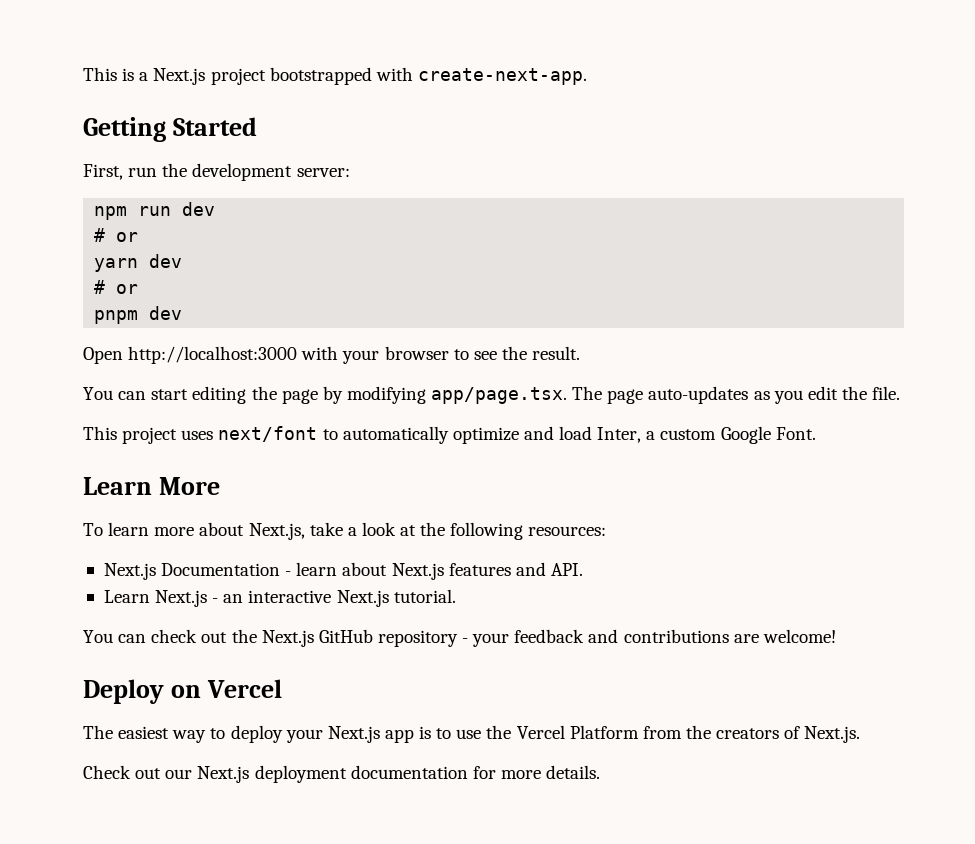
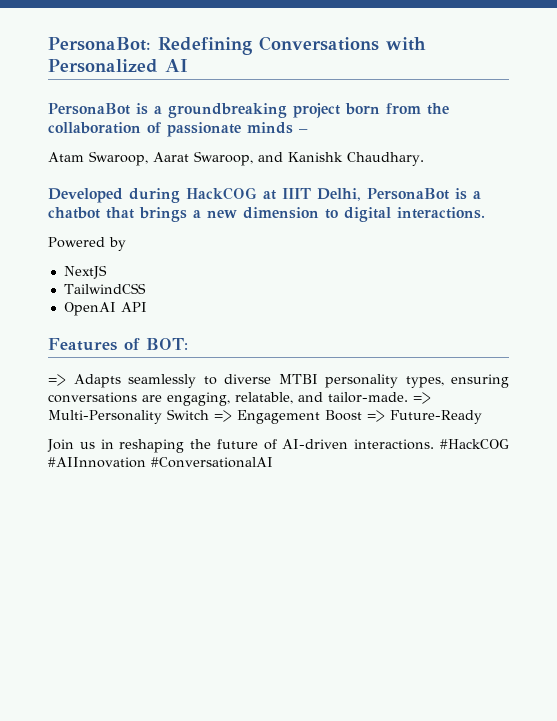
- This is a Next.js project bootstrapped with create-next-app.
- Getting Started
- First, run the development server:
- npm run dev
- # or
- yarn dev
- # or
- pnpm dev
- Open http://localhost:3000 with your browser to see the result.
- You can start editing the page by modifying app/page.tsx. The page auto-updates as you edit the file.
- This project uses next/font to automatically optimize and load Inter, a custom Google Font.
- Learn More
- To learn more about Next.js, take a look at the following resources:
- Next.js Documentation - learn about Next.js features and API.
- Learn Next.js - an interactive Next.js tutorial.
- You can check out the Next.js GitHub repository - your feedback and contributions are welcome!
- Deploy on Vercel
- The easiest way to deploy your Next.js app is to use the Vercel Platform from the creators of Next.js.
- Check out our Next.js deployment documentation for more details.
+ PersonaBot: Redefining Conversations with Personalized AI
+ PersonaBot is a groundbreaking project born from the collaboration of passionate minds –
+ Atam Swaroop, Aarat Swaroop, and Kanishk Chaudhary.
+ Developed during HackCOG at IIIT Delhi, PersonaBot is a chatbot that brings a new dimension to digital interactions.
+ Powered by
+ NextJS
+ TailwindCSS
+ OpenAI API
+ Features of BOT:
+ => Adapts seamlessly to diverse MTBI personality types, ensuring conversations are engaging, relatable, and tailor-made. => Multi-Personality Switch => Engagement Boost => Future-Ready
+ Join us in reshaping the future of AI-driven interactions. #HackCOG #AIInnovation #ConversationalAI

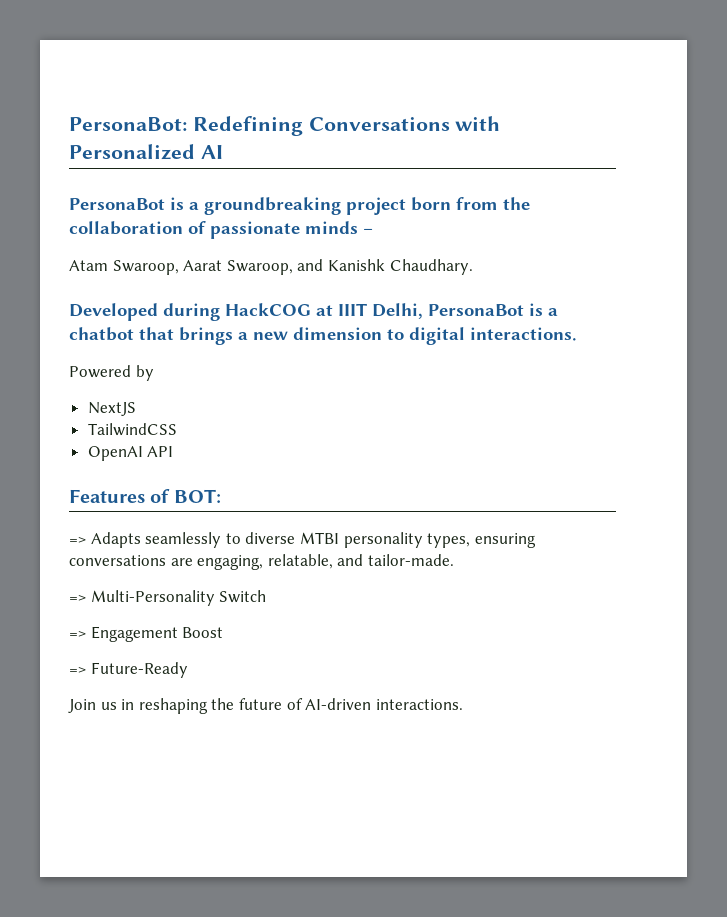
- => Adapts seamlessly to diverse MTBI personality types, ensuring conversations are engaging, relatable, and tailor-made. => Multi-Personality Switch => Engagement Boost => Future-Ready
+ => Adapts seamlessly to diverse MTBI personality types, ensuring conversations are engaging, relatable, and tailor-made.
+ => Multi-Personality Switch
+ => Engagement Boost
+ => Future-Ready
- #HackCOG #AIInnovation #ConversationalAI

